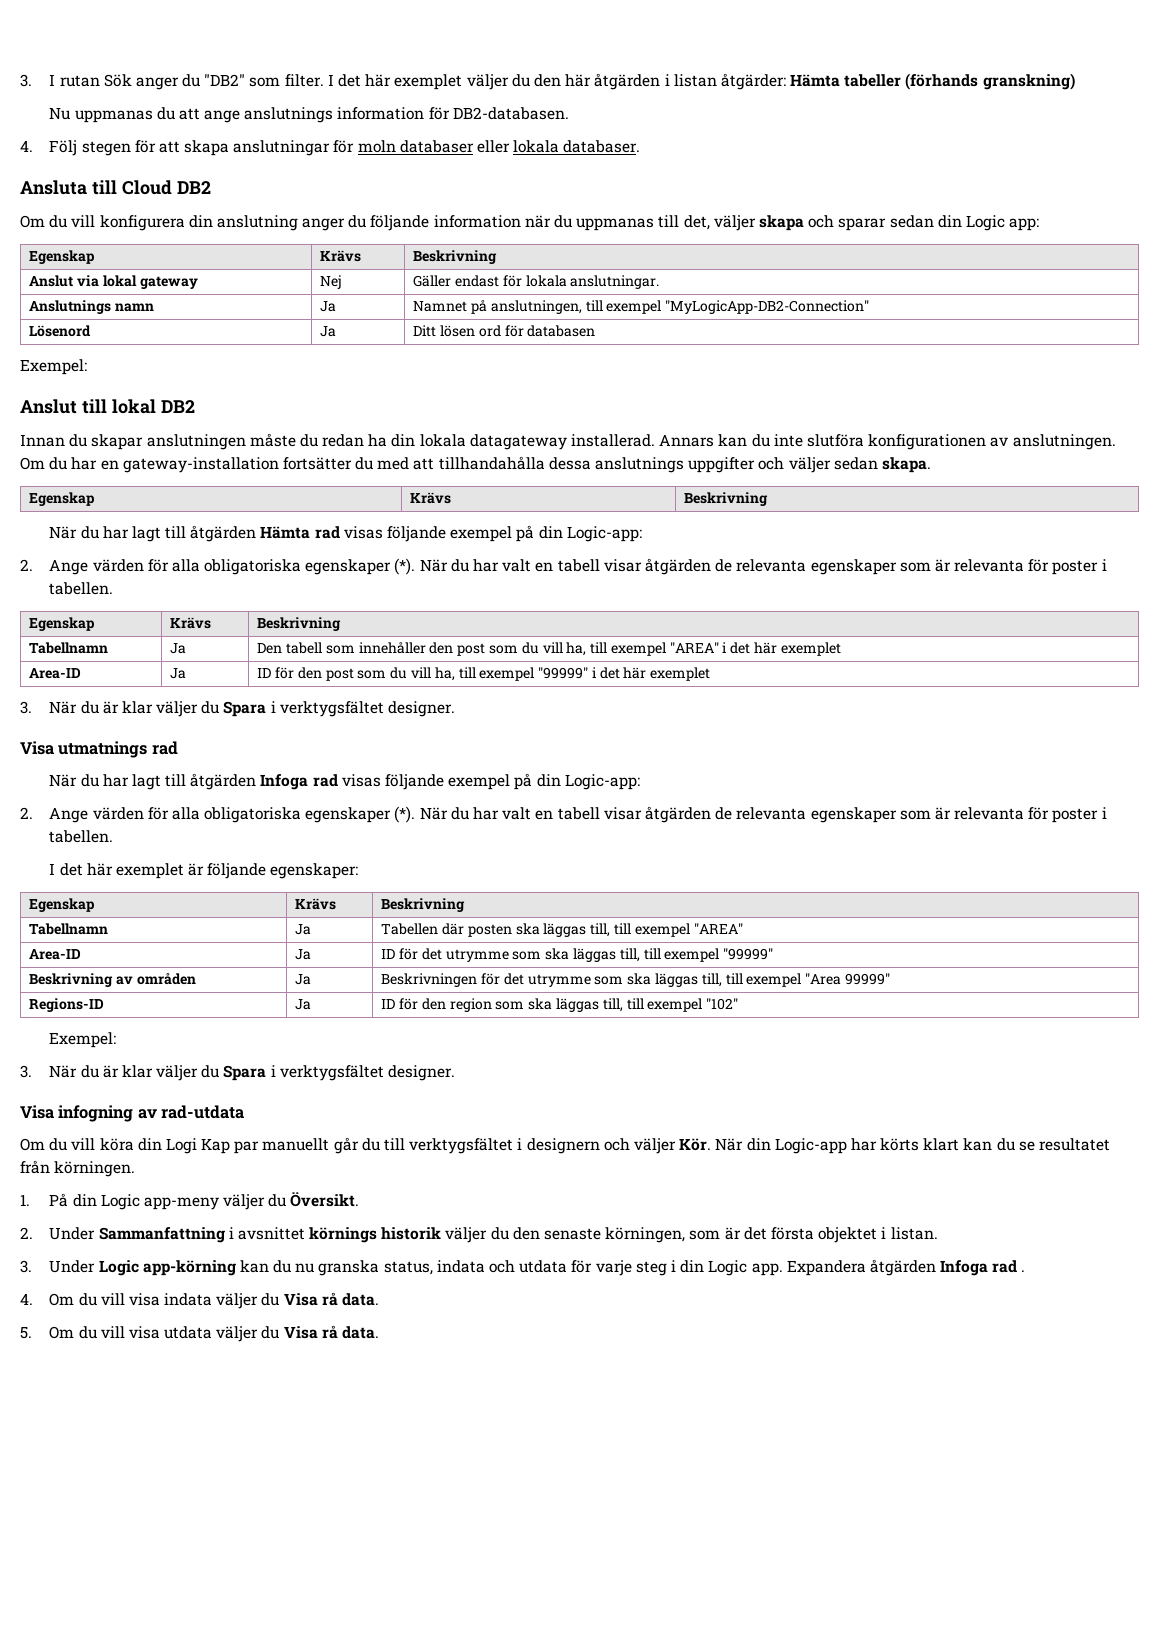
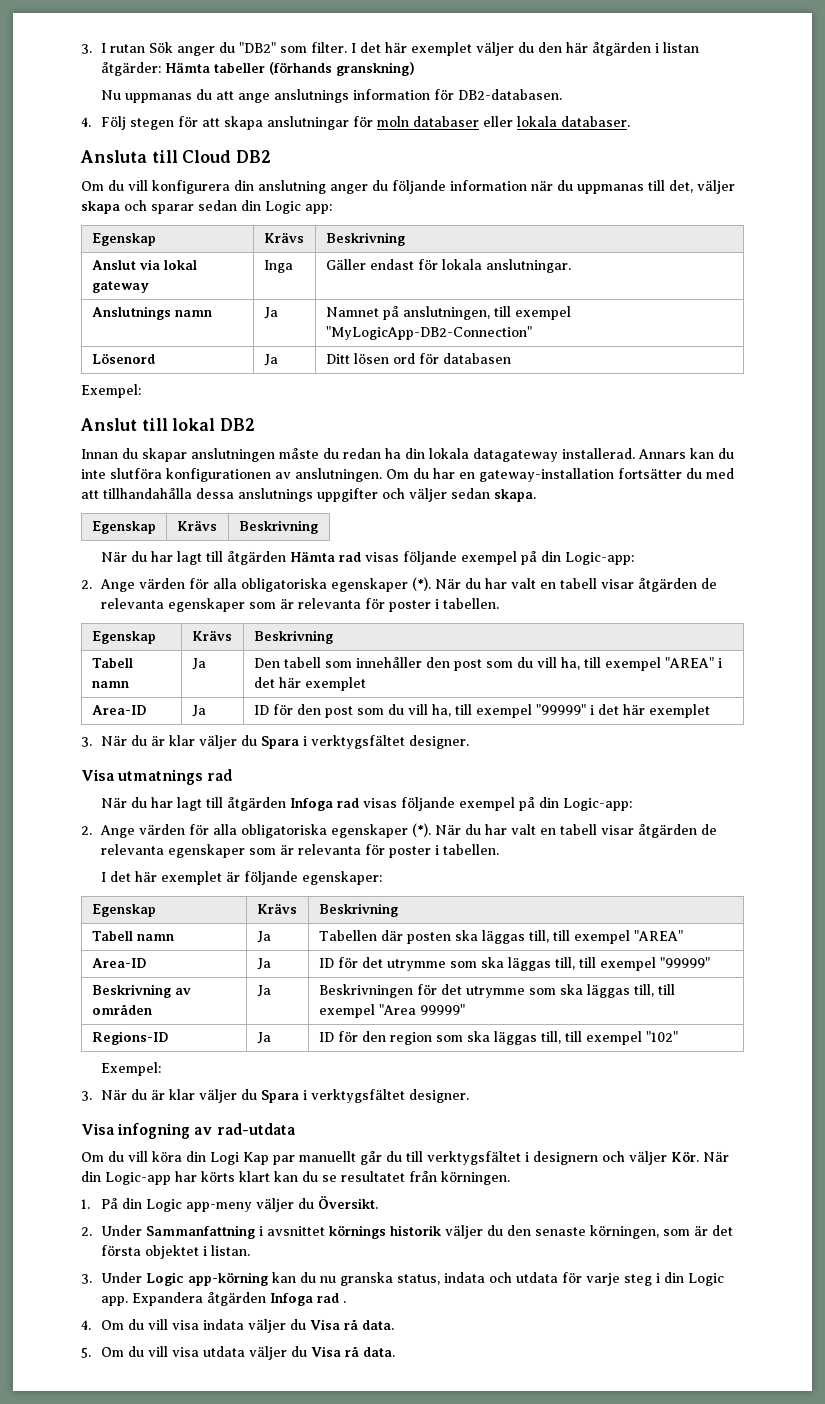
- Anslut via lokal gateway | Nej | Gäller endast för lokala anslutningar.
+ Anslut via lokal gateway | Inga | Gäller endast för lokala anslutningar.
- Tabellnamn | Ja | Den tabell som innehåller den post som du vill ha, till exempel "AREA" i det här exemplet
+ Tabell namn | Ja | Den tabell som innehåller den post som du vill ha, till exempel "AREA" i det här exemplet
- Tabellnamn | Ja | Tabellen där posten ska läggas till, till exempel "AREA"
+ Tabell namn | Ja | Tabellen där posten ska läggas till, till exempel "AREA"

